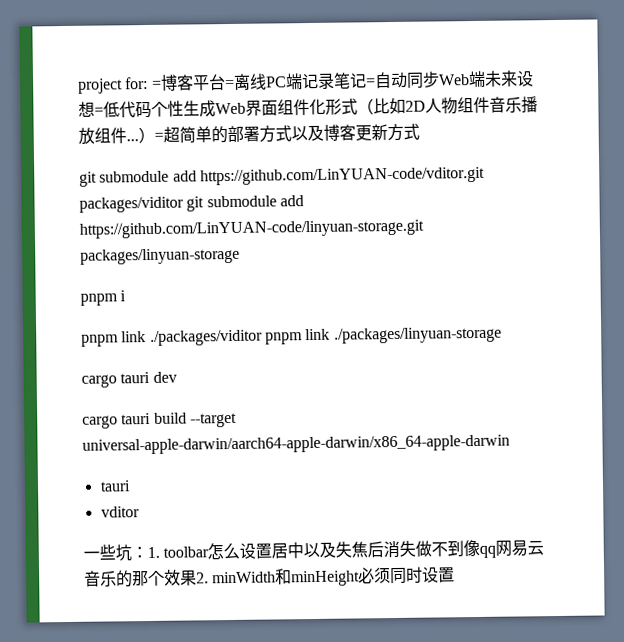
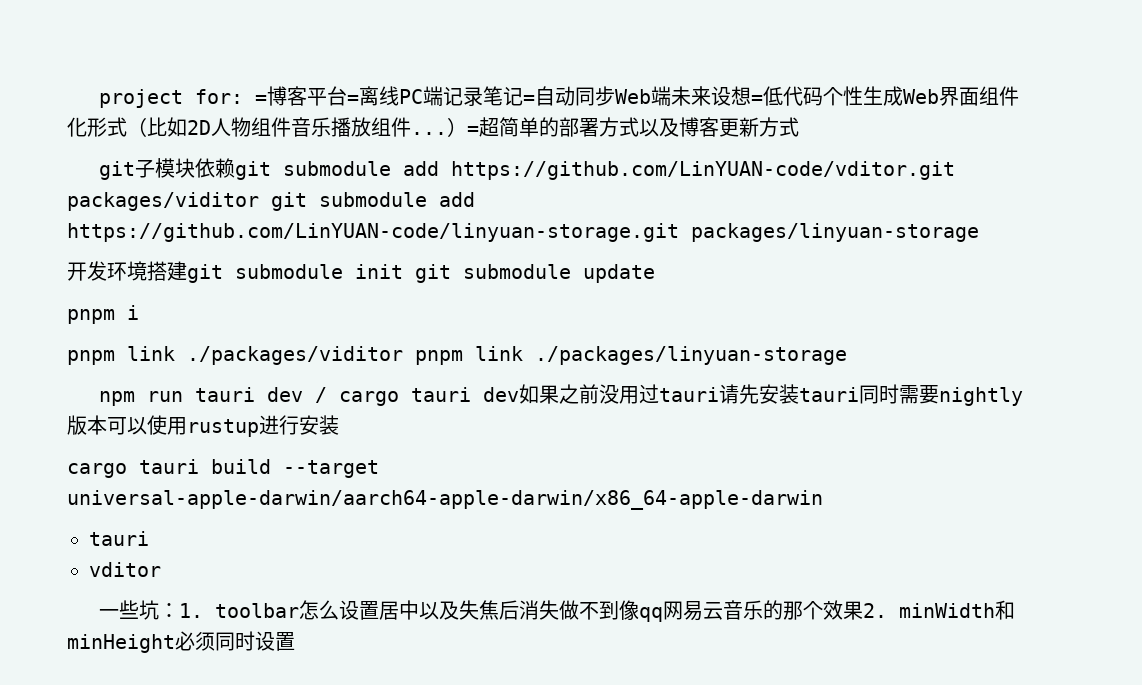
- git submodule add https://github.com/LinYUAN-code/vditor.git packages/viditor git submodule add https://github.com/LinYUAN-code/linyuan-storage.git packages/linyuan-storage
+ git子模块依赖git submodule add https://github.com/LinYUAN-code/vditor.git packages/viditor git submodule add https://github.com/LinYUAN-code/linyuan-storage.git packages/linyuan-storage
+ 开发环境搭建git submodule init git submodule update
- cargo tauri dev
+ npm run tauri dev / cargo tauri dev如果之前没用过tauri请先安装tauri同时需要nightly版本可以使用rustup进行安装

